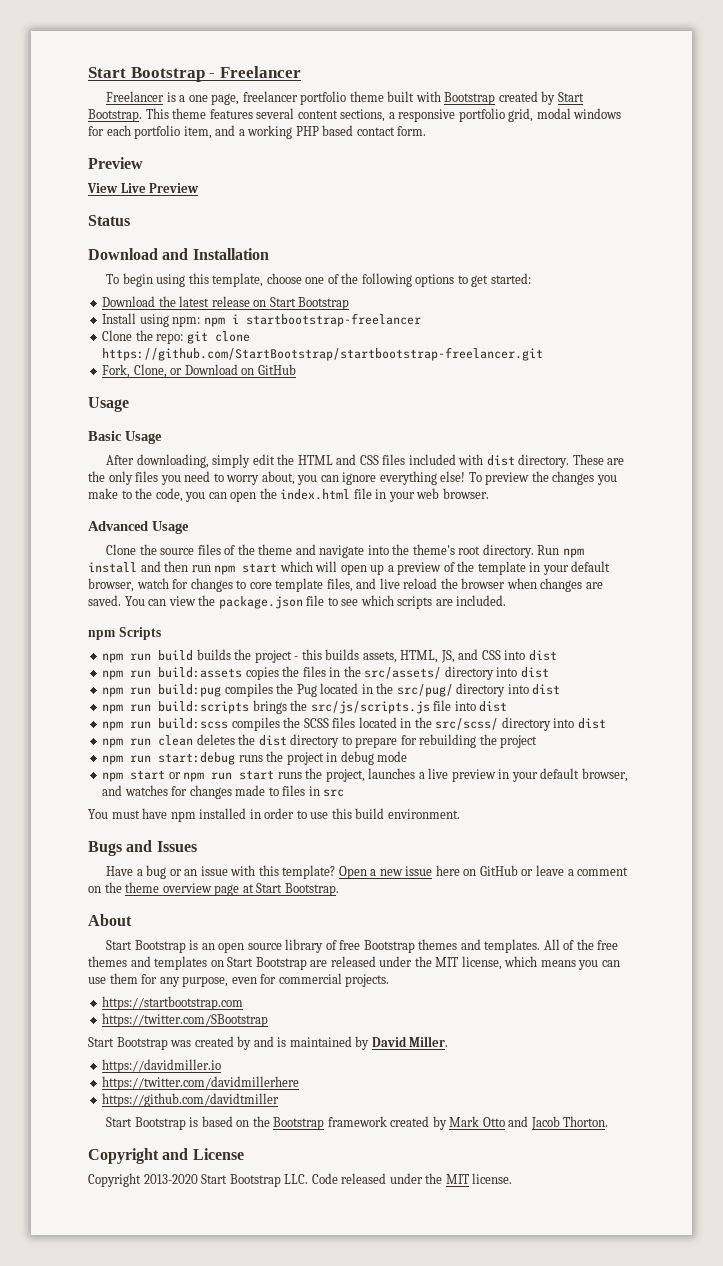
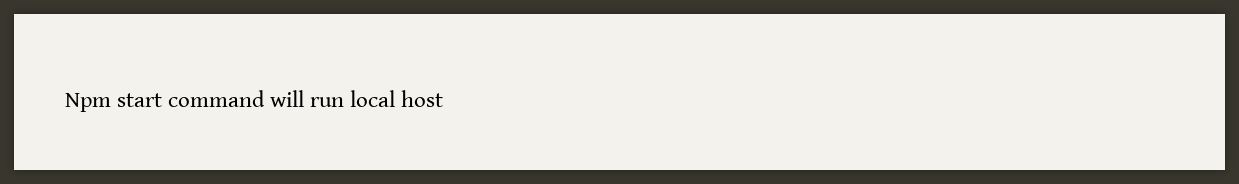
- Start Bootstrap - Freelancer
- Freelancer is a one page, freelancer portfolio theme built with Bootstrap created by Start Bootstrap. This theme features several content sections, a responsive portfolio grid, modal windows for each portfolio item, and a working PHP based contact form.
- Preview
- View Live Preview
- Status
- Download and Installation
- To begin using this template, choose one of the following options to get started:
- Download the latest release on Start Bootstrap
- Install using npm: npm i startbootstrap-freelancer
- Clone the repo: git clone https://github.com/StartBootstrap/startbootstrap-freelancer.git
- Fork, Clone, or Download on GitHub
- Usage
- Basic Usage
- After downloading, simply edit the HTML and CSS files included with dist directory. These are the only files you need to worry about, you can ignore everything else! To preview the changes you make to the code, you can open the index.html file in your web browser.
- Advanced Usage
- Clone the source files of the theme and navigate into the theme's root directory. Run npm install and then run npm start which will open up a preview of the template in your default browser, watch for changes to core template files, and live reload the browser when changes are saved. You can view the package.json file to see which scripts are included.
- npm Scripts
- npm run build builds the project - this builds assets, HTML, JS, and CSS into dist
- npm run build:assets copies the files in the src/assets/ directory into dist
- npm run build:pug compiles the Pug located in the src/pug/ directory into dist
- npm run build:scripts brings the src/js/scripts.js file into dist
- npm run build:scss compiles the SCSS files located in the src/scss/ directory into dist
- npm run clean deletes the dist directory to prepare for rebuilding the project
- npm run start:debug runs the project in debug mode
- npm start or npm run start runs the project, launches a live preview in your default browser, and watches for changes made to files in src
- You must have npm installed in order to use this build environment.
- Bugs and Issues
- Have a bug or an issue with this template? Open a new issue here on GitHub or leave a comment on the theme overview page at Start Bootstrap.
- About
- Start Bootstrap is an open source library of free Bootstrap themes and templates. All of the free themes and templates on Start Bootstrap are released under the MIT license, which means you can use them for any purpose, even for commercial projects.
- https://startbootstrap.com
- https://twitter.com/SBootstrap
- Start Bootstrap was created by and is maintained by David Miller.
- https://davidmiller.io
- https://twitter.com/davidmillerhere
- https://github.com/davidtmiller
- Start Bootstrap is based on the Bootstrap framework created by Mark Otto and Jacob Thorton.
- Copyright and License
- Copyright 2013-2020 Start Bootstrap LLC. Code released under the MIT license.
+ Npm start command will run local host

